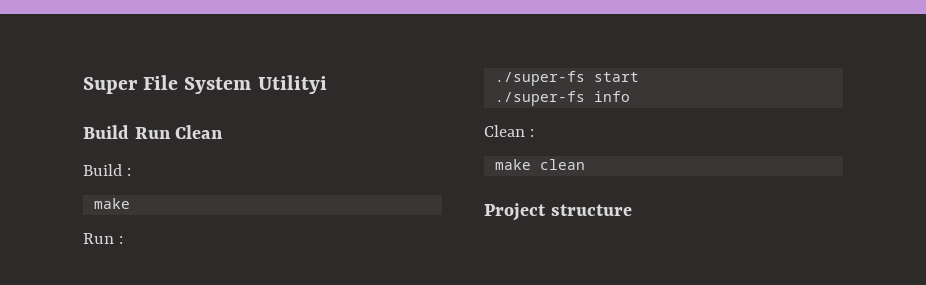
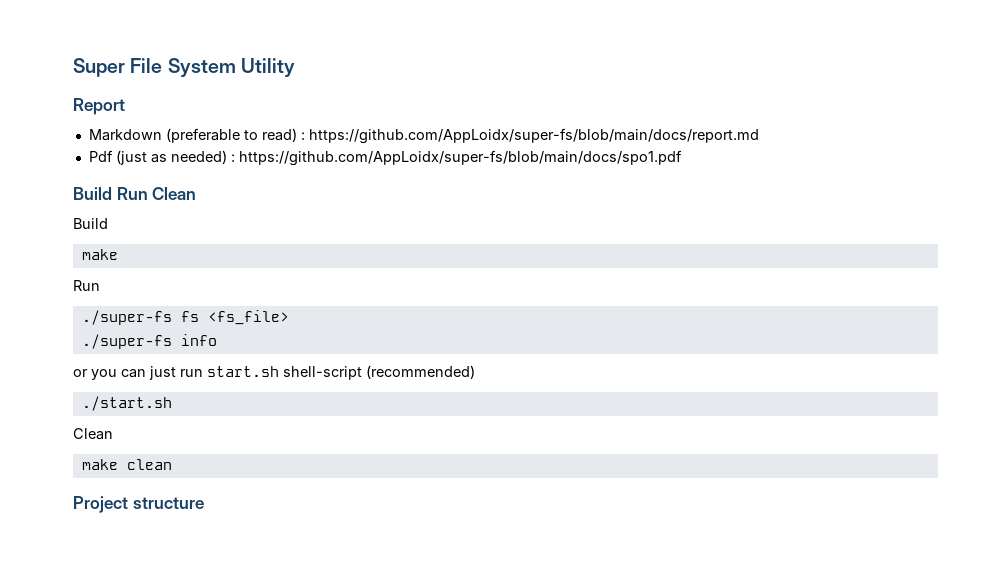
- Super File System Utilityi
+ Super File System Utility
+ Report
+ Markdown (preferable to read) : https://github.com/AppLoidx/super-fs/blob/main/docs/report.md
+ Pdf (just as needed) : https://github.com/AppLoidx/super-fs/blob/main/docs/spo1.pdf
  Build Run Clean
- Build :
+ Build
  make
- Run :
- ./super-fs start
+ Run
+ ./super-fs fs <fs_file>
- Clean :
+ or you can just run start.sh shell-script (recommended)
+ ./start.sh
+ Clean

